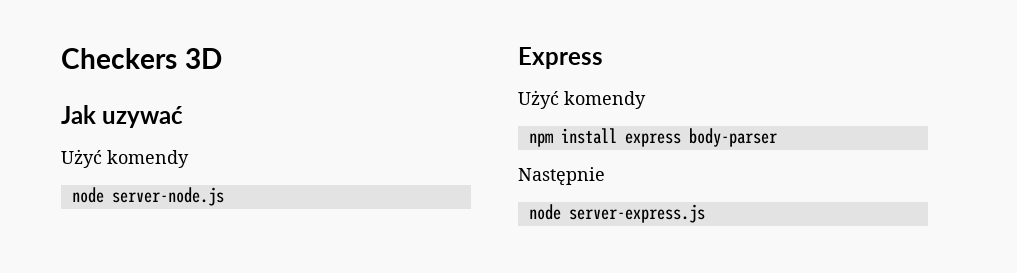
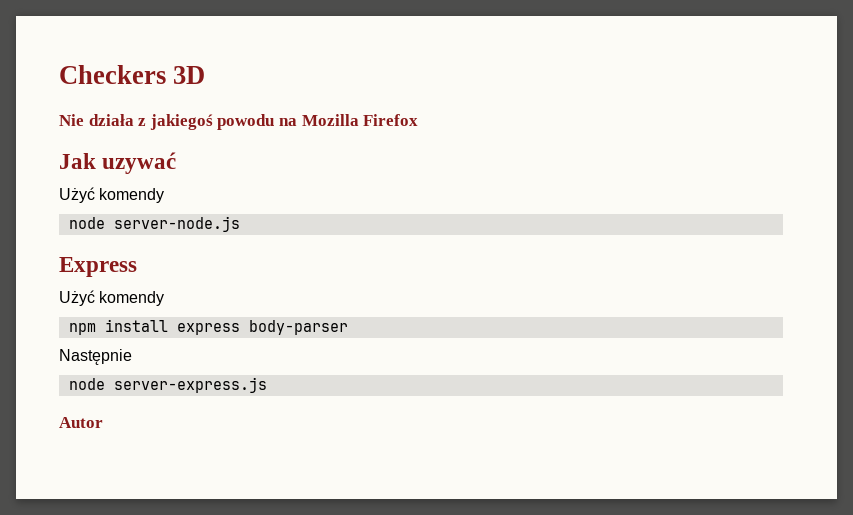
+ Nie działa z jakiegoś powodu na Mozilla Firefox
+ Autor

